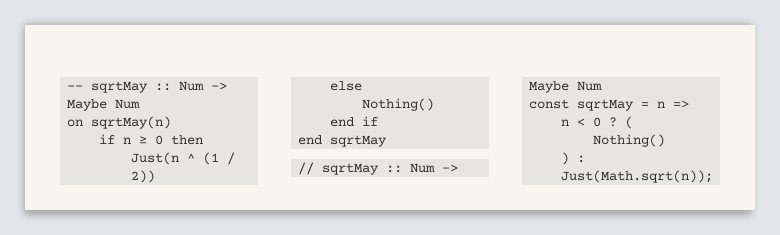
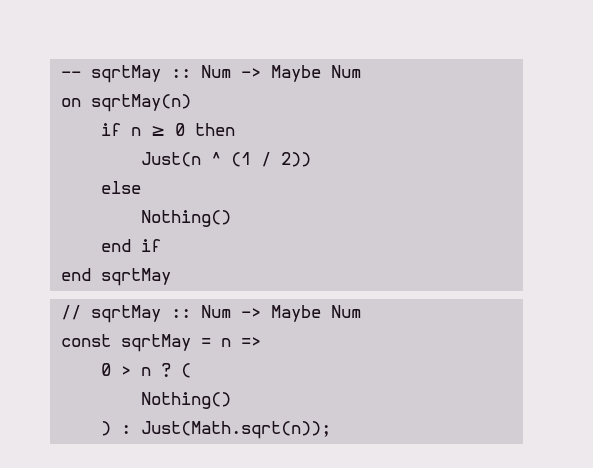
- n < 0 ?
+ 0 > n ?

